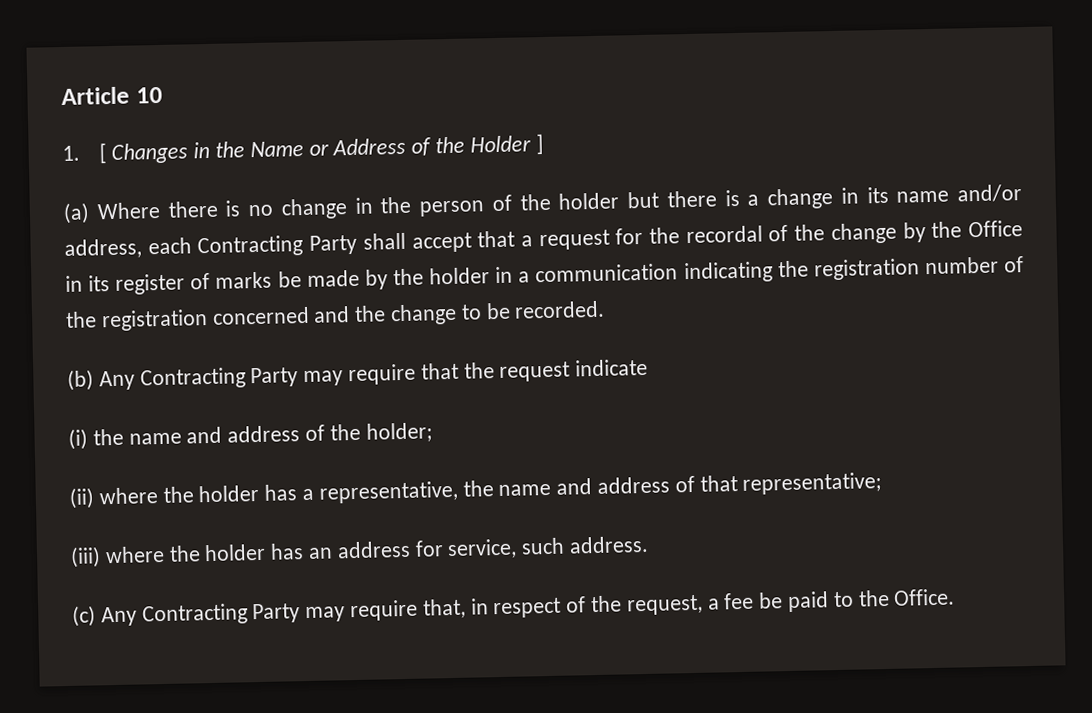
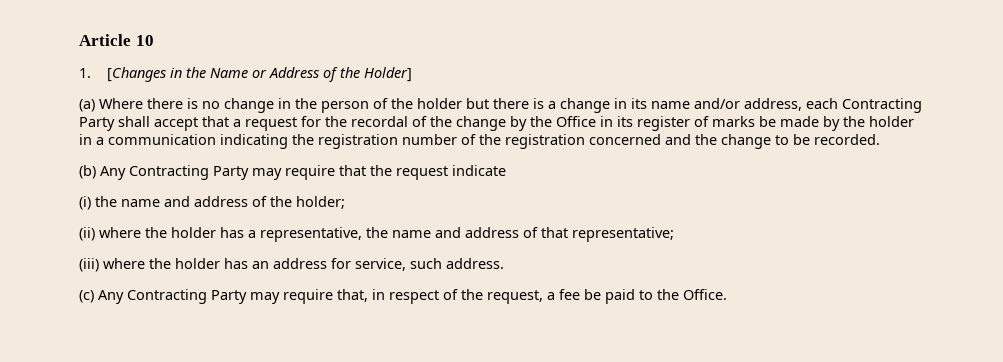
- 1. [ Changes in the Name or Address of the Holder ]
+ 1. [Changes in the Name or Address of the Holder]

